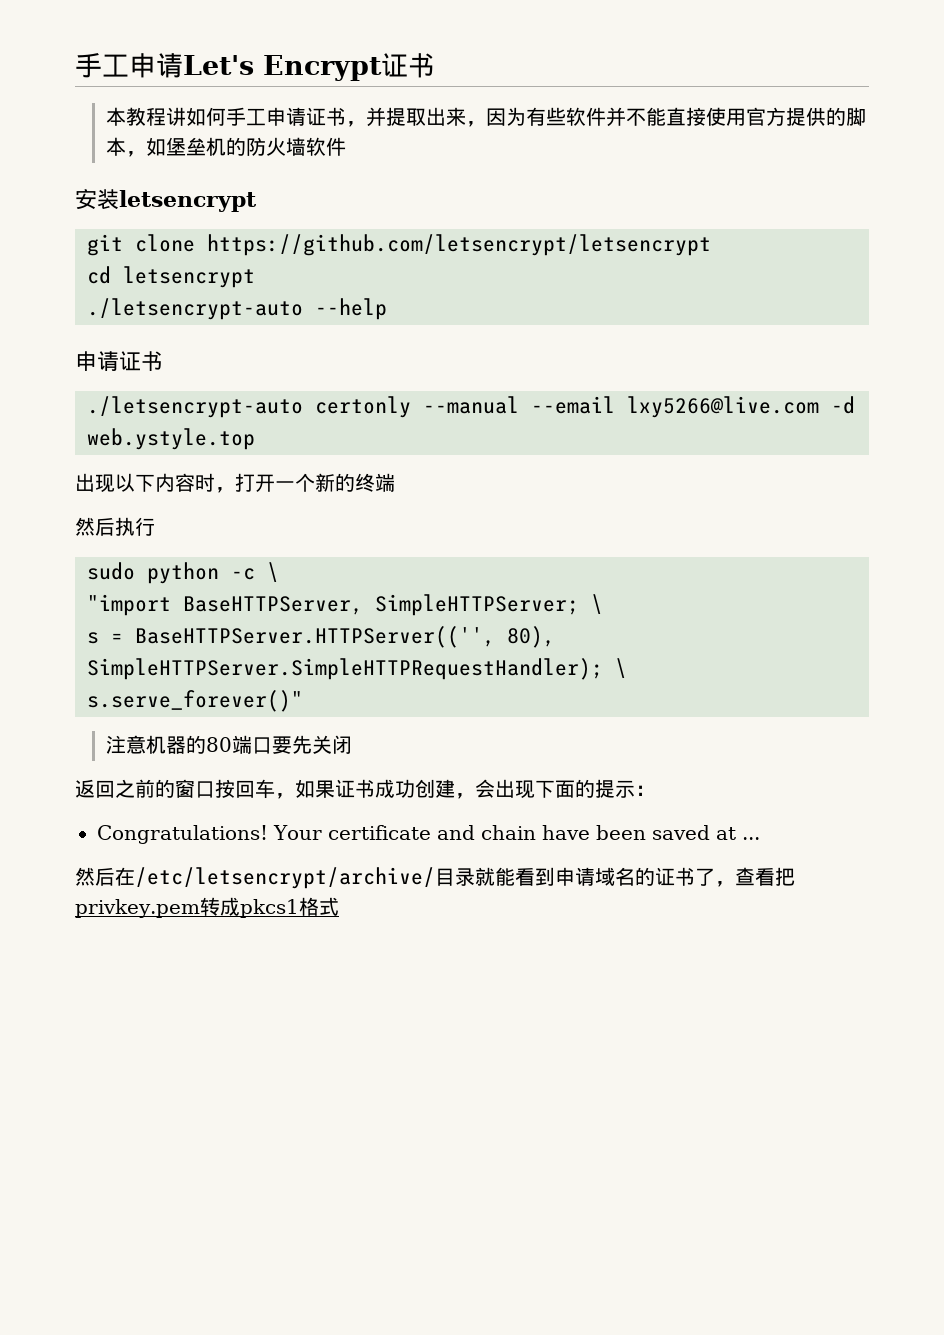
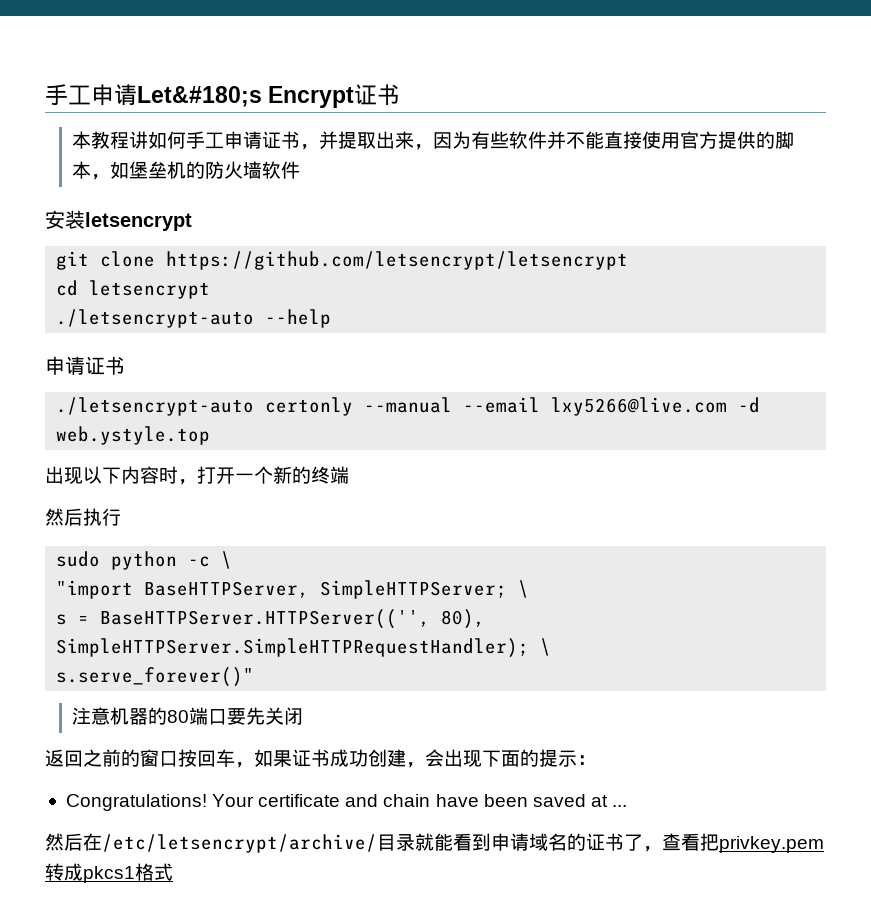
- 手工申请Let's Encrypt证书
+ 手工申请Let&#180;s Encrypt证书

